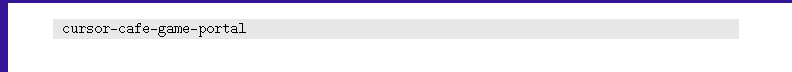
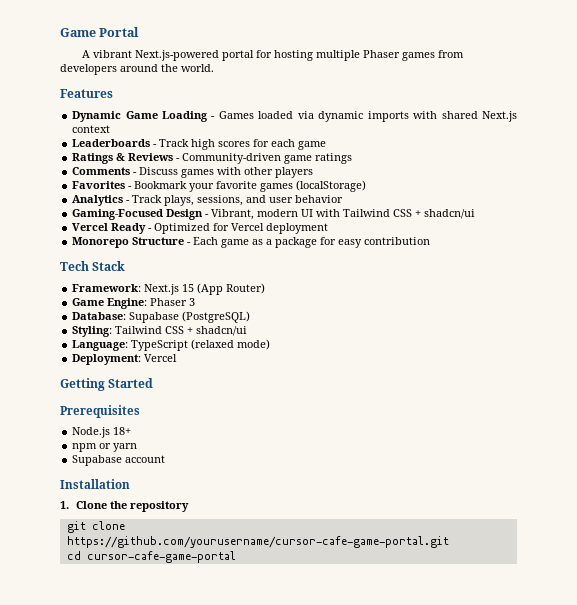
- cursor-cafe-game-portal
+ Game Portal
+ A vibrant Next.js-powered portal for hosting multiple Phaser games from developers around the world.
+ Features
+ Dynamic Game Loading - Games loaded via dynamic imports with shared Next.js context
+ Leaderboards - Track high scores for each game
+ Ratings & Reviews - Community-driven game ratings
+ Comments - Discuss games with other players
+ Favorites - Bookmark your favorite games (localStorage)
+ Analytics - Track plays, sessions, and user behavior
+ Gaming-Focused Design - Vibrant, modern UI with Tailwind CSS + shadcn/ui
+ Vercel Ready - Optimized for Vercel deployment
+ Monorepo Structure - Each game as a package for easy contribution
+ Tech Stack
+ Framework: Next.js 15 (App Router)
+ Game Engine: Phaser 3
+ Database: Supabase (PostgreSQL)
+ Styling: Tailwind CSS + shadcn/ui
+ Language: TypeScript (relaxed mode)
+ Deployment: Vercel
+ Getting Started
+ Prerequisites
+ Node.js 18+
+ npm or yarn
+ Supabase account
+ Installation
+ 1. Clone the repository
+ git clone https://github.com/yourusername/cursor-cafe-game-portal.git
+ cd cursor-cafe-game-portal

